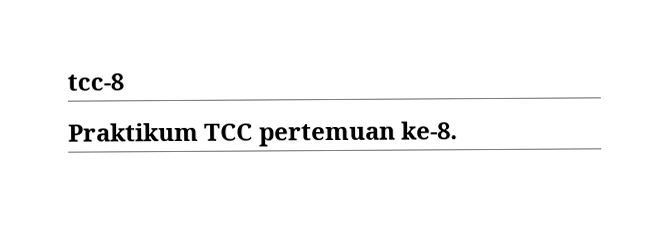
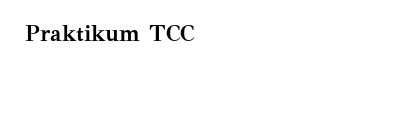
- tcc-8
- Praktikum TCC pertemuan ke-8.
+ Praktikum TCC

